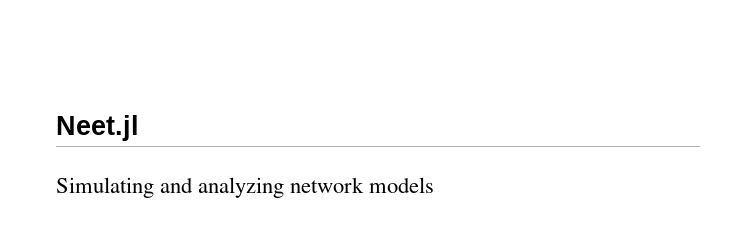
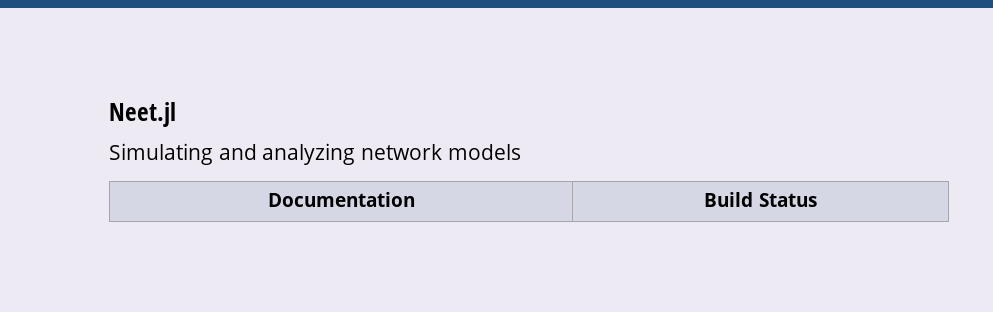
+ Documentation | Build Status

